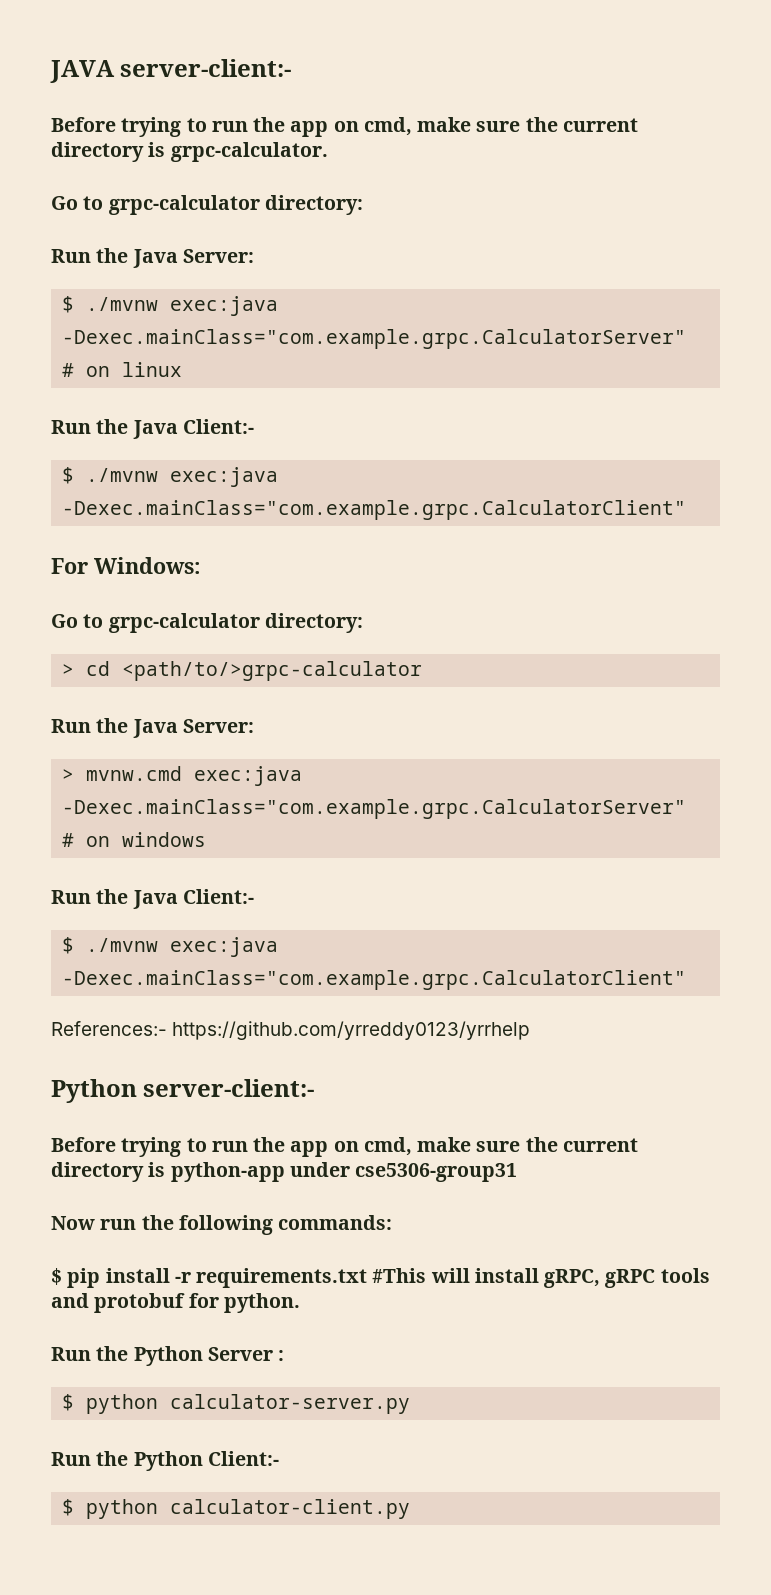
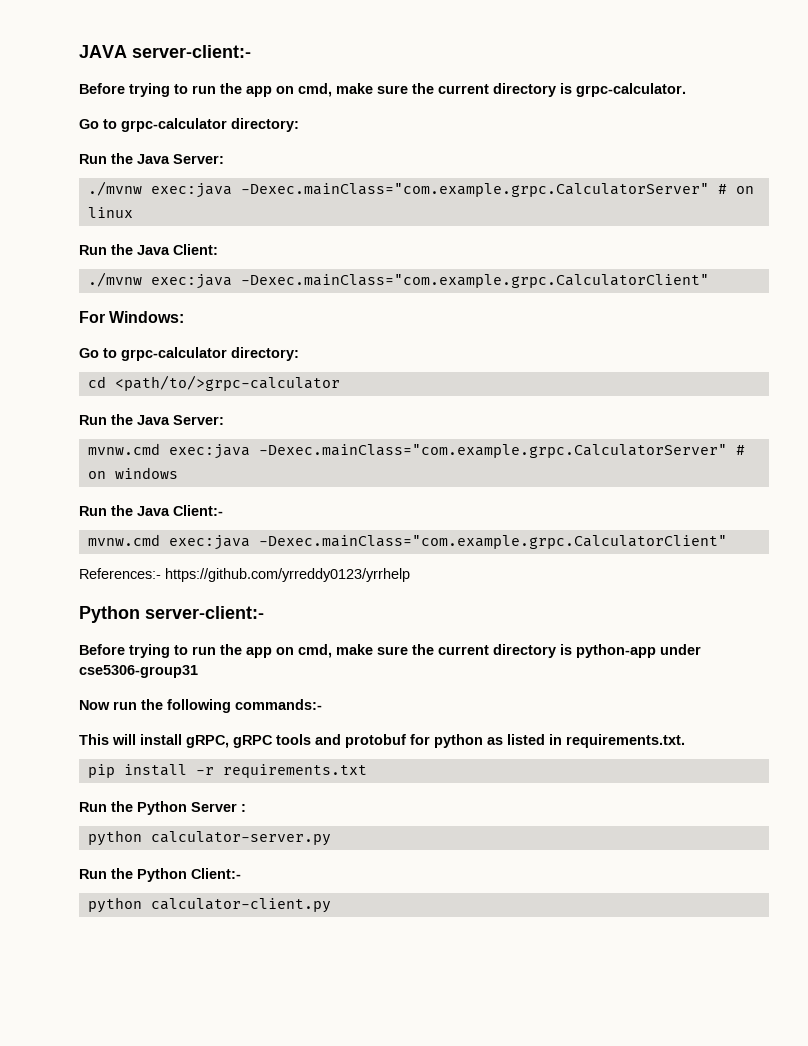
- $ ./mvnw exec:java -Dexec.mainClass="com.example.grpc.CalculatorServer" # on linux
- Run the Java Client:-
- $ ./mvnw exec:java -Dexec.mainClass="com.example.grpc.CalculatorClient"
+ ./mvnw exec:java -Dexec.mainClass="com.example.grpc.CalculatorServer" # on linux
+ Run the Java Client:
+ ./mvnw exec:java -Dexec.mainClass="com.example.grpc.CalculatorClient"
- > cd <path/to/>grpc-calculator
+ cd <path/to/>grpc-calculator
- > mvnw.cmd exec:java -Dexec.mainClass="com.example.grpc.CalculatorServer" # on windows
+ mvnw.cmd exec:java -Dexec.mainClass="com.example.grpc.CalculatorServer" # on windows
  Run the Java Client:-
- $ ./mvnw exec:java -Dexec.mainClass="com.example.grpc.CalculatorClient"
+ mvnw.cmd exec:java -Dexec.mainClass="com.example.grpc.CalculatorClient"
- Now run the following commands:
- $ pip install -r requirements.txt #This will install gRPC, gRPC tools and protobuf for python.
+ Now run the following commands:-
+ This will install gRPC, gRPC tools and protobuf for python as listed in requirements.txt.
+ pip install -r requirements.txt
- $ python calculator-server.py
+ python calculator-server.py
- $ python calculator-client.py
+ python calculator-client.py

